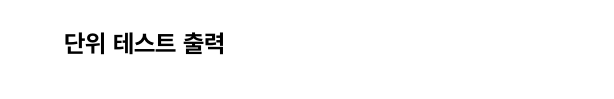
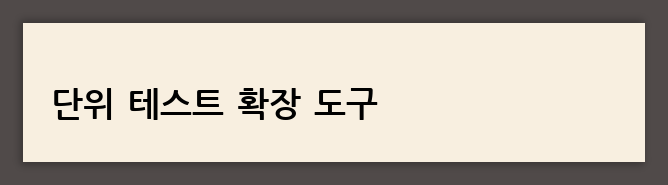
- 단위 테스트 출력
+ 단위 테스트 확장 도구

